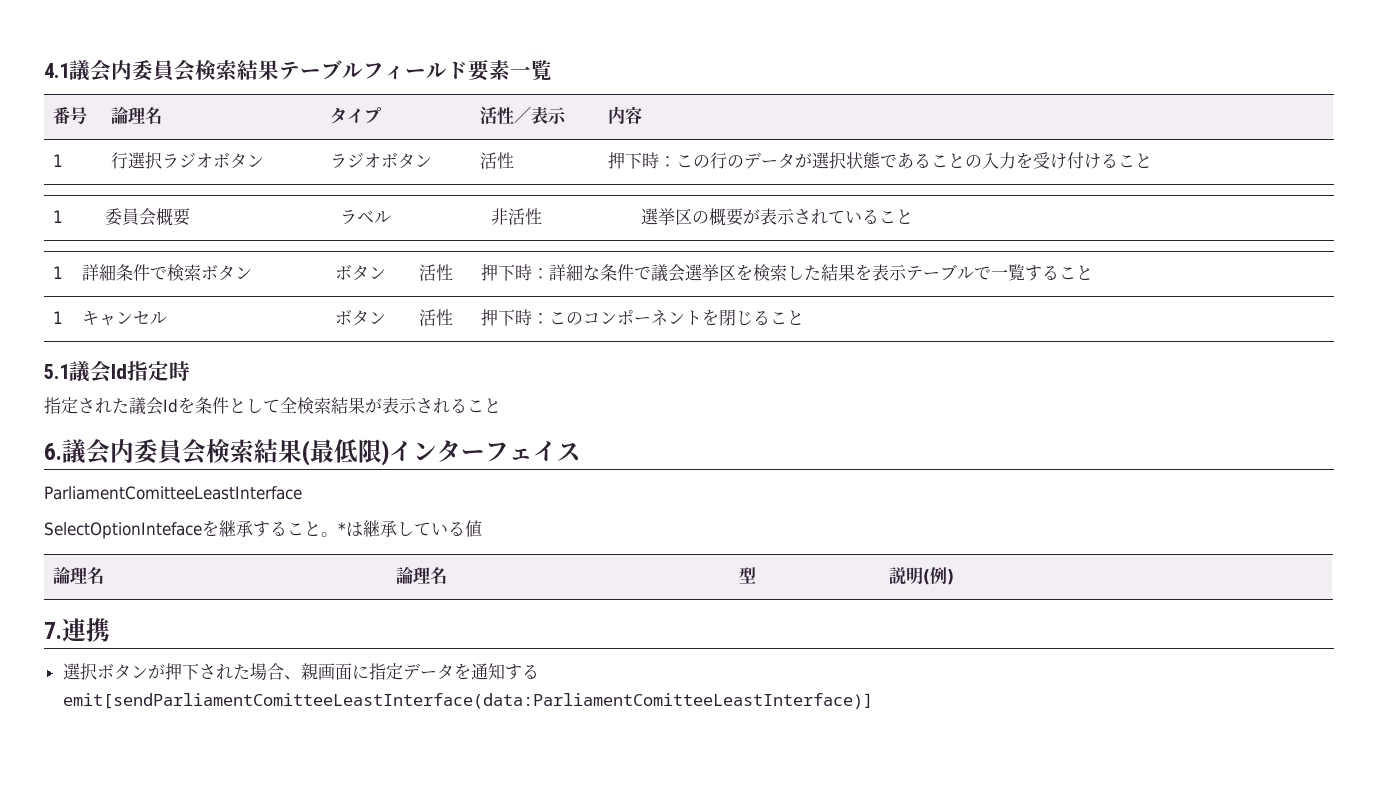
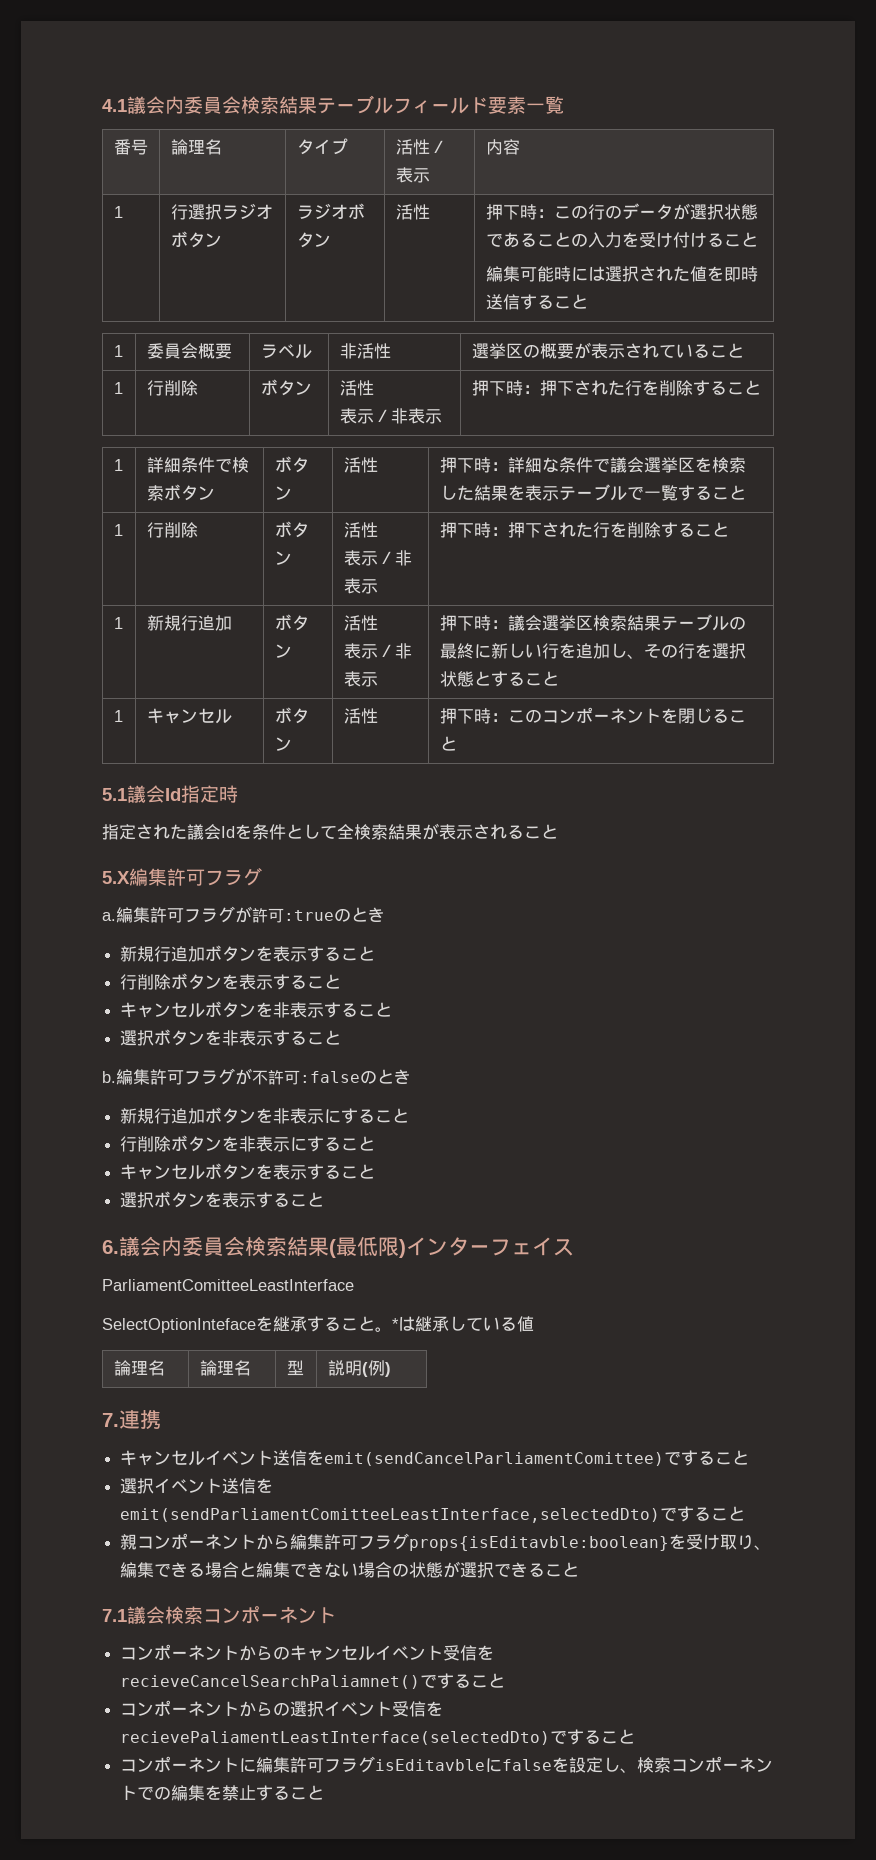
  1 | 行選択ラジオボタン | ラジオボタン | 活性 | 押下時：この行のデータが選択状態であることの入力を受け付けること
+ 編集可能時には選択された値を即時送信すること
  1 | 委員会概要 | ラベル | 非活性 | 選挙区の概要が表示されていること
+ 1 | 行削除 | ボタン | 活性
+ 表示／非表示 | 押下時：押下された行を削除すること
  1 | 詳細条件で検索ボタン | ボタン | 活性 | 押下時：詳細な条件で議会選挙区を検索した結果を表示テーブルで一覧すること
+ 1 | 行削除 | ボタン | 活性
+ 表示／非表示 | 押下時：押下された行を削除すること
+ 1 | 新規行追加 | ボタン | 活性
+ 表示／非表示 | 押下時：議会選挙区検索結果テーブルの最終に新しい行を追加し、その行を選択状態とすること
+ 5.X編集許可フラグ
+ a.編集許可フラグが許可:trueのとき
+ 新規行追加ボタンを表示すること
+ 行削除ボタンを表示すること
+ キャンセルボタンを非表示すること
+ 選択ボタンを非表示すること
+ b.編集許可フラグが不許可:falseのとき
+ 新規行追加ボタンを非表示にすること
+ 行削除ボタンを非表示にすること
+ キャンセルボタンを表示すること
+ 選択ボタンを表示すること
- 選択ボタンが押下された場合、親画面に指定データを通知するemit[sendParliamentComitteeLeastInterface(data:ParliamentComitteeLeastInterface)]
+ キャンセルイベント送信をemit(sendCancelParliamentComittee)ですること
+ 選択イベント送信をemit(sendParliamentComitteeLeastInterface,selectedDto)ですること
+ 親コンポーネントから編集許可フラグprops{isEditavble:boolean}を受け取り、編集できる場合と編集できない場合の状態が選択できること
+ 7.1議会検索コンポーネント
+ コンポーネントからのキャンセルイベント受信をrecieveCancelSearchPaliamnet()ですること
+ コンポーネントからの選択イベント受信をrecievePaliamentLeastInterface(selectedDto)ですること
+ コンポーネントに編集許可フラグisEditavbleにfalseを設定し、検索コンポーネントでの編集を禁止すること

